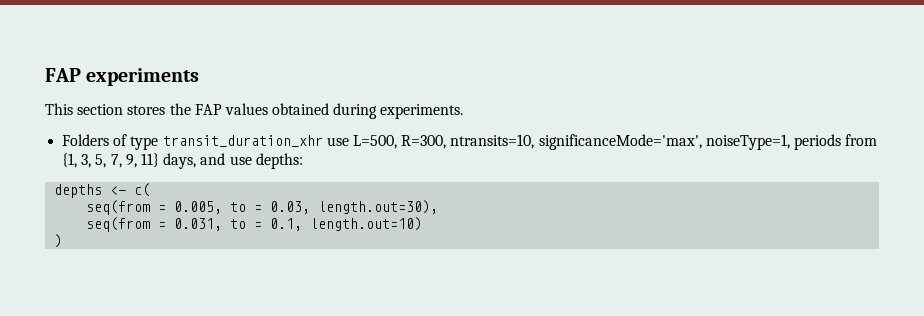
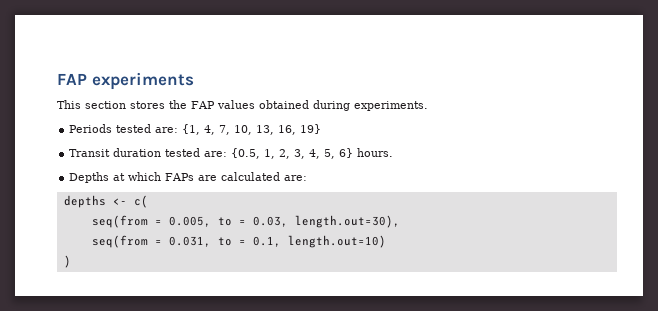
- Folders of type transit_duration_xhr use L=500, R=300, ntransits=10, significanceMode='max', noiseType=1, periods from {1, 3, 5, 7, 9, 11} days, and use depths:
+ Periods tested are: {1, 4, 7, 10, 13, 16, 19}
+ Transit duration tested are: {0.5, 1, 2, 3, 4, 5, 6} hours.
+ Depths at which FAPs are calculated are:

